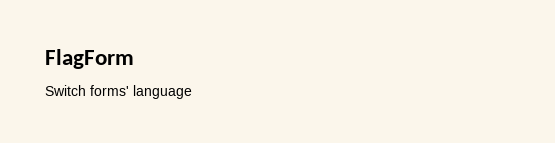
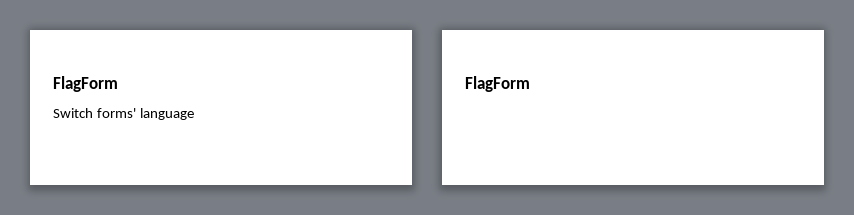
  Switch forms' language
+ FlagForm

